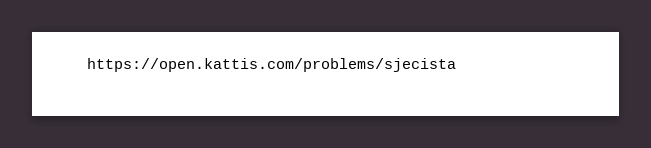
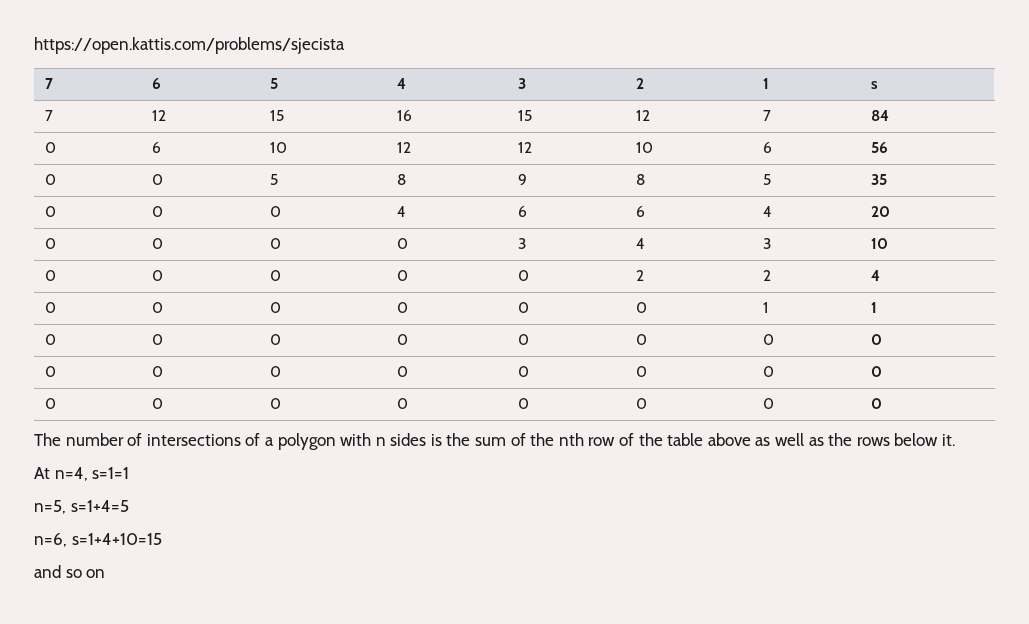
+ 7 | 6 | 5 | 4 | 3 | 2 | 1 | s
+ 7 | 12 | 15 | 16 | 15 | 12 | 7 | 84
+ 0 | 6 | 10 | 12 | 12 | 10 | 6 | 56
+ 0 | 0 | 5 | 8 | 9 | 8 | 5 | 35
+ 0 | 0 | 0 | 4 | 6 | 6 | 4 | 20
+ 0 | 0 | 0 | 0 | 3 | 4 | 3 | 10
+ 0 | 0 | 0 | 0 | 0 | 2 | 2 | 4
+ 0 | 0 | 0 | 0 | 0 | 0 | 1 | 1
+ 0 | 0 | 0 | 0 | 0 | 0 | 0 | 0
+ 0 | 0 | 0 | 0 | 0 | 0 | 0 | 0
+ 0 | 0 | 0 | 0 | 0 | 0 | 0 | 0
+ The number of intersections of a polygon with n sides is the sum of the nth row of the table above as well as the rows below it.
+ At n=4, s=1=1
+ n=5, s=1+4=5
+ n=6, s=1+4+10=15
+ and so on

